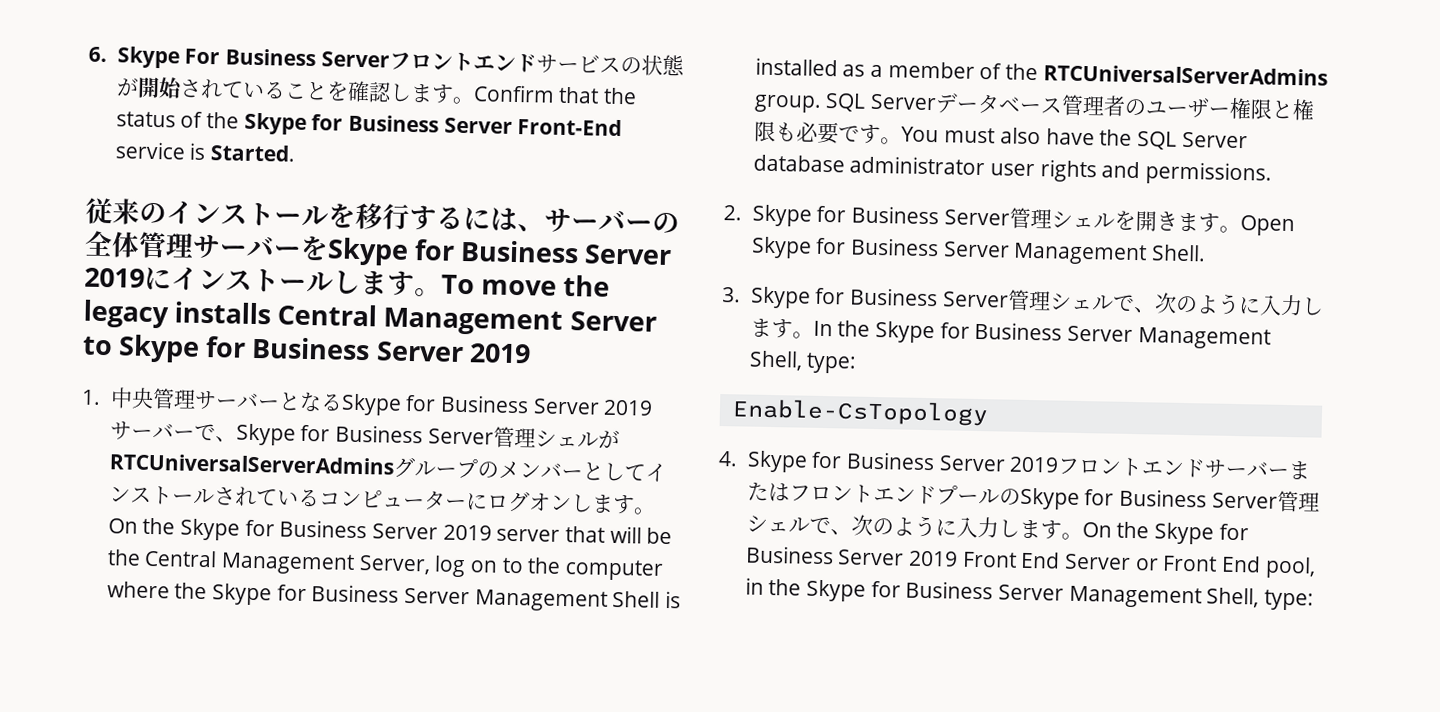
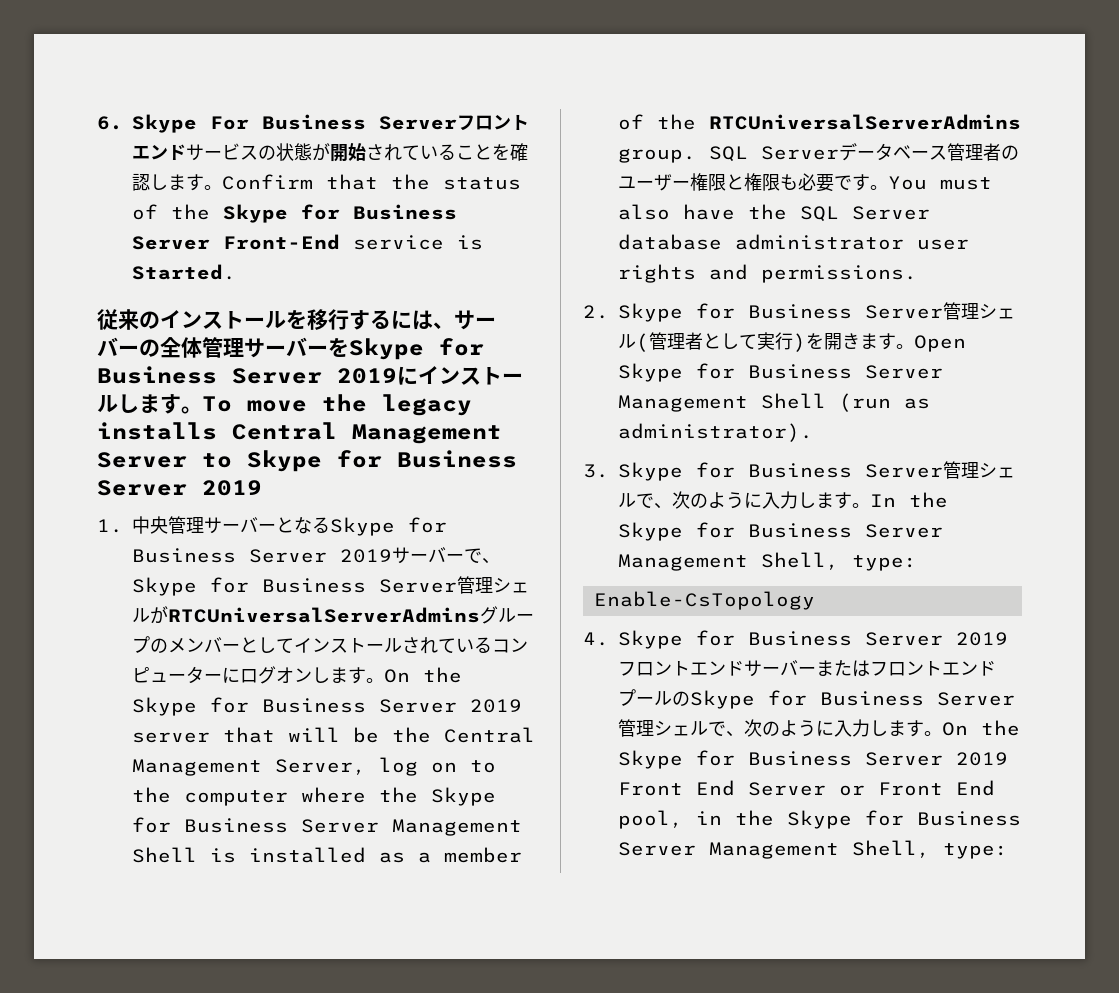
- 2. Skype for Business Server管理シェルを開きます。
+ 2. Skype for Business Server管理シェル(管理者として実行)を開きます。
- Open Skype for Business Server Management Shell.
+ Open Skype for Business Server Management Shell (run as administrator).

